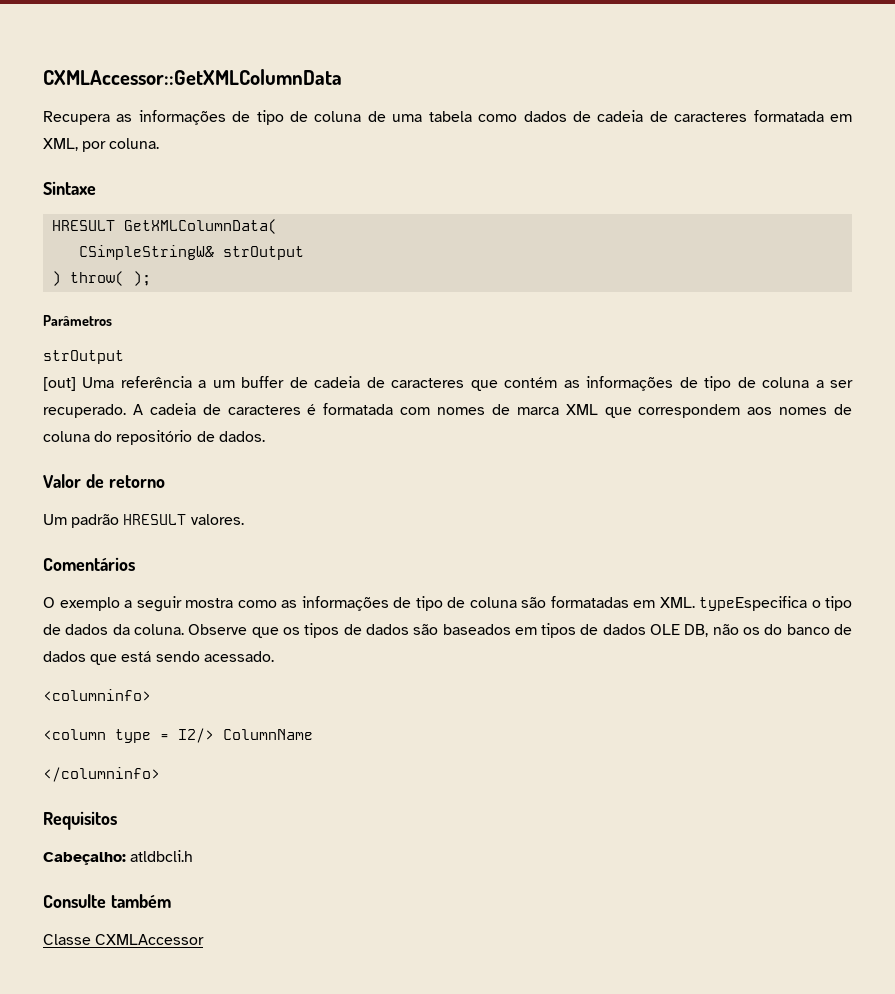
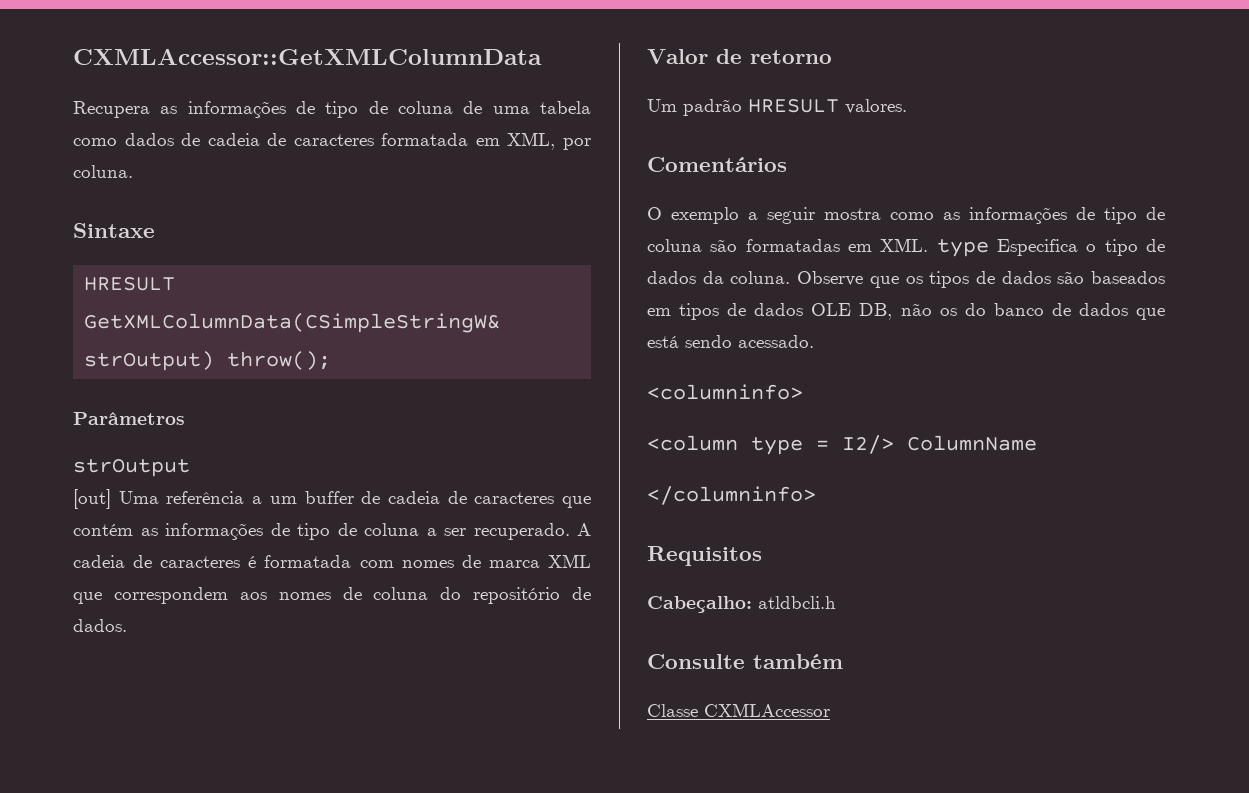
- HRESULT GetXMLColumnData(
- CSimpleStringW& strOutput
- ) throw( );
+ HRESULT GetXMLColumnData(CSimpleStringW& strOutput) throw();
- O exemplo a seguir mostra como as informações de tipo de coluna são formatadas em XML. typeEspecifica o tipo de dados da coluna.
+ O exemplo a seguir mostra como as informações de tipo de coluna são formatadas em XML. type Especifica o tipo de dados da coluna.

